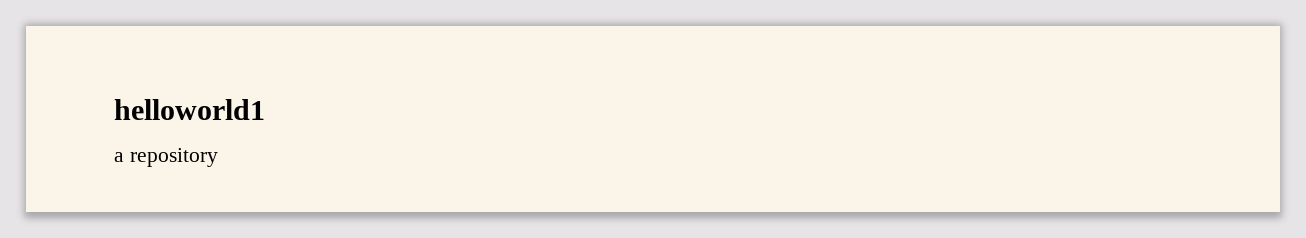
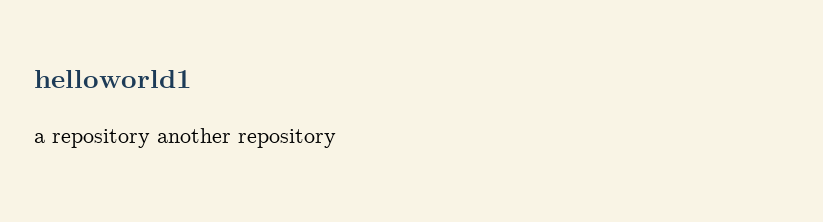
- a repository
+ a repository another repository

